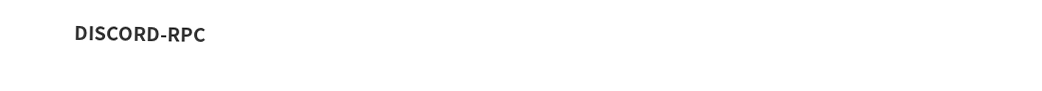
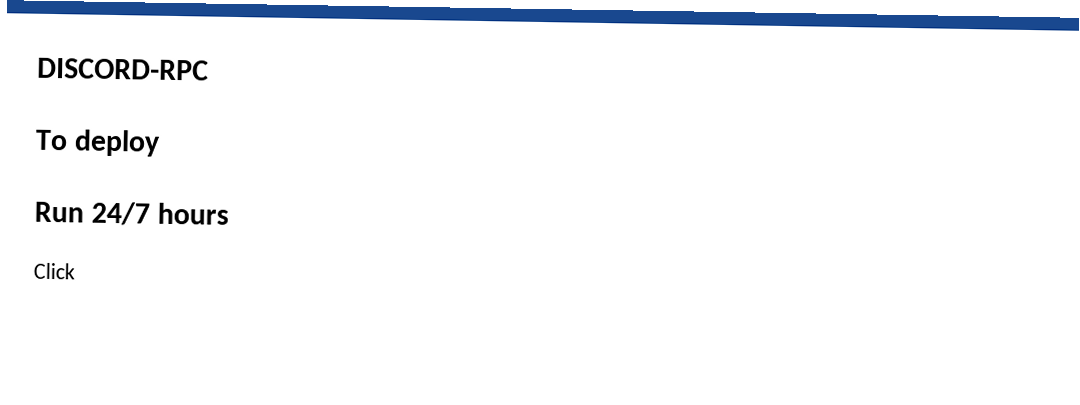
+ To deploy
+ Run 24/7 hours
+ Click

